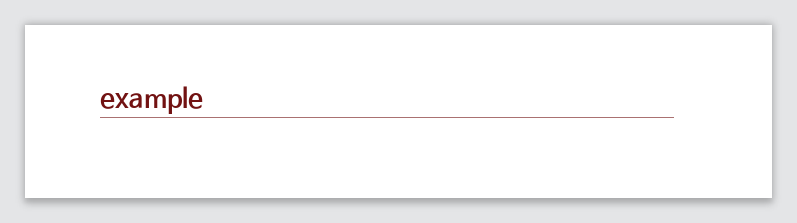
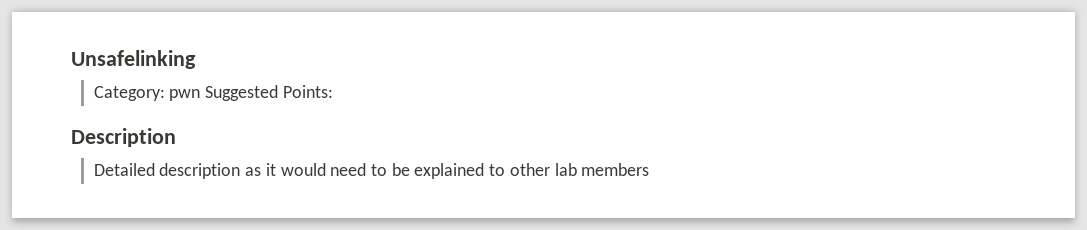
- example
+ Unsafelinking
+ Category: pwn Suggested Points:
+ Description
+ Detailed description as it would need to be explained to other lab members

